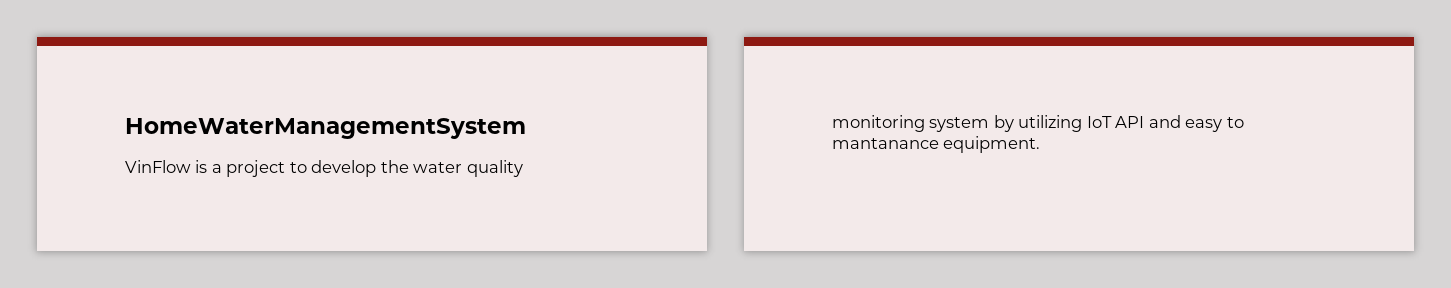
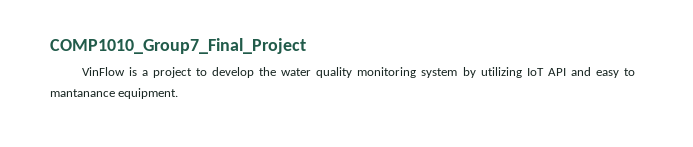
- HomeWaterManagementSystem
+ COMP1010_Group7_Final_Project

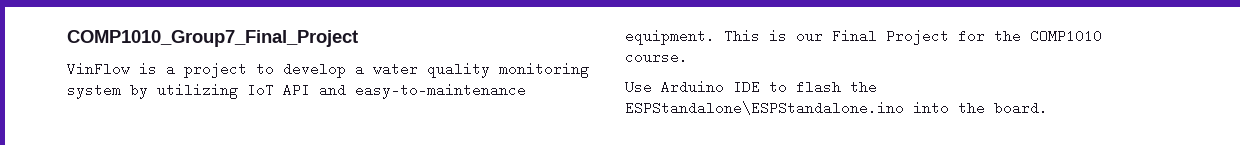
- VinFlow is a project to develop the water quality monitoring system by utilizing IoT API and easy to mantanance equipment.
+ VinFlow is a project to develop a water quality monitoring system by utilizing IoT API and easy-to-maintenance equipment. This is our Final Project for the COMP1010 course.
+ Use Arduino IDE to flash the ESPStandalone\ESPStandalone.ino into the board.

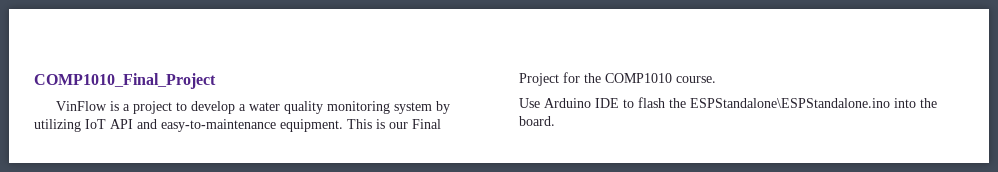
- COMP1010_Group7_Final_Project
+ COMP1010_Final_Project

